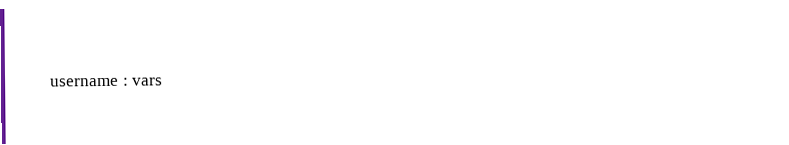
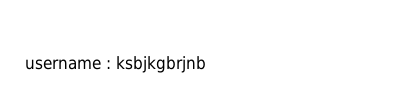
- username : vars
+ username : ksbjkgbrjnb

